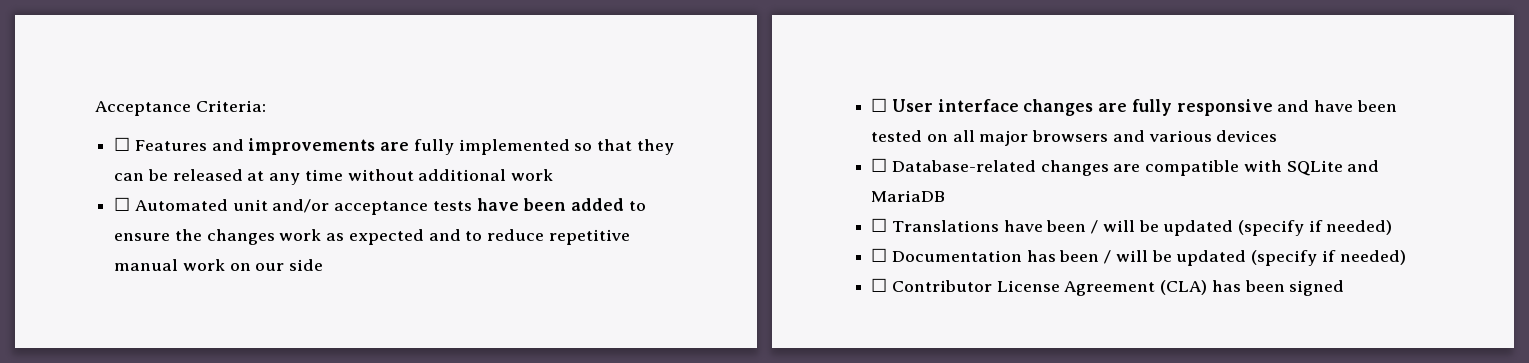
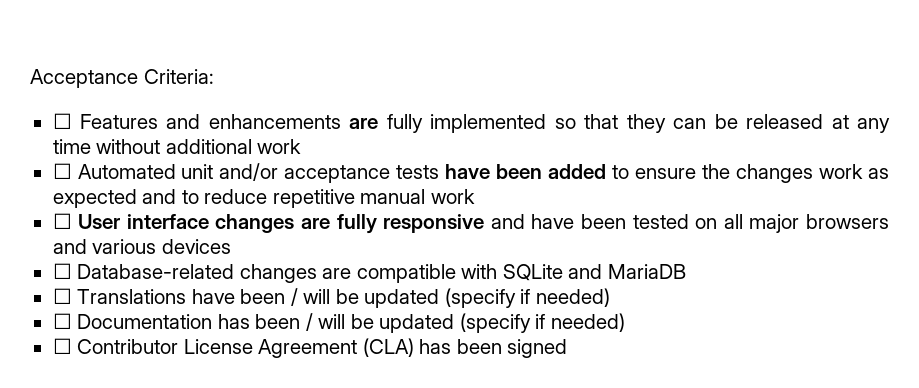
- ☐ Features and improvements are fully implemented so that they can be released at any time without additional work
+ ☐ Features and enhancements are fully implemented so that they can be released at any time without additional work
- ☐ Automated unit and/or acceptance tests have been added to ensure the changes work as expected and to reduce repetitive manual work on our side
+ ☐ Automated unit and/or acceptance tests have been added to ensure the changes work as expected and to reduce repetitive manual work

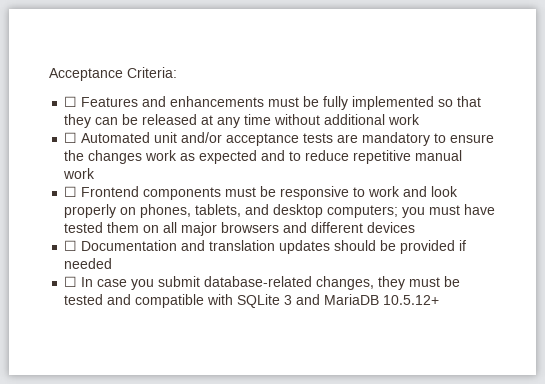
- ☐ Features and enhancements are fully implemented so that they can be released at any time without additional work
+ ☐ Features and enhancements must be fully implemented so that they can be released at any time without additional work
- ☐ Automated unit and/or acceptance tests have been added to ensure the changes work as expected and to reduce repetitive manual work
+ ☐ Automated unit and/or acceptance tests are mandatory to ensure the changes work as expected and to reduce repetitive manual work
- ☐ User interface changes are fully responsive and have been tested on all major browsers and various devices
+ ☐ Frontend components must be responsive to work and look properly on phones, tablets, and desktop computers; you must have tested them on all major browsers and different devices
- ☐ Database-related changes are compatible with SQLite and MariaDB
- ☐ Translations have been / will be updated (specify if needed)
- ☐ Documentation has been / will be updated (specify if needed)
- ☐ Contributor License Agreement (CLA) has been signed
+ ☐ Documentation and translation updates should be provided if needed
+ ☐ In case you submit database-related changes, they must be tested and compatible with SQLite 3 and MariaDB 10.5.12+

